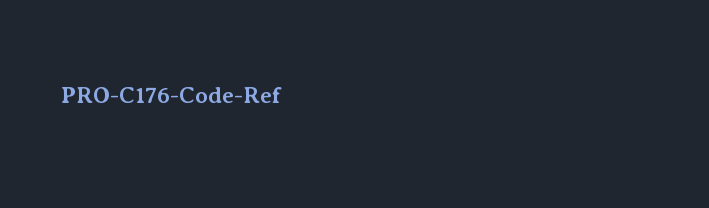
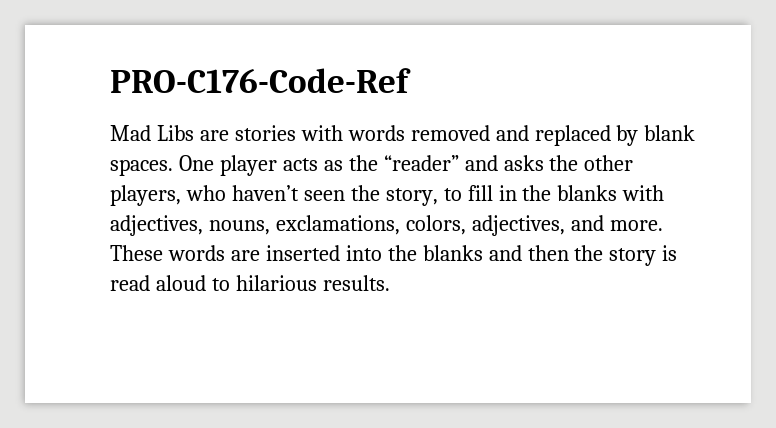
+ Mad Libs are stories with words removed and replaced by blank spaces. One player acts as the “reader” and asks the other players, who haven’t seen the story, to fill in the blanks with adjectives, nouns, exclamations, colors, adjectives, and more. These words are inserted into the blanks and then the story is read aloud to hilarious results.

